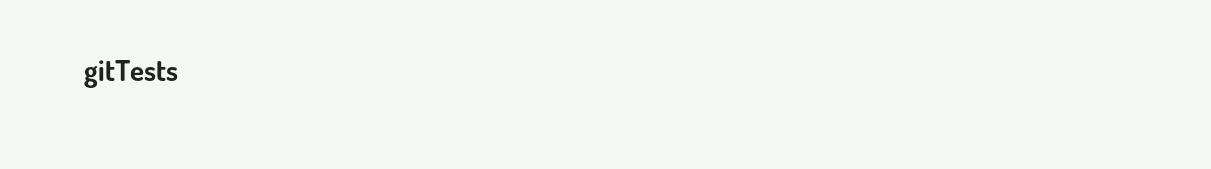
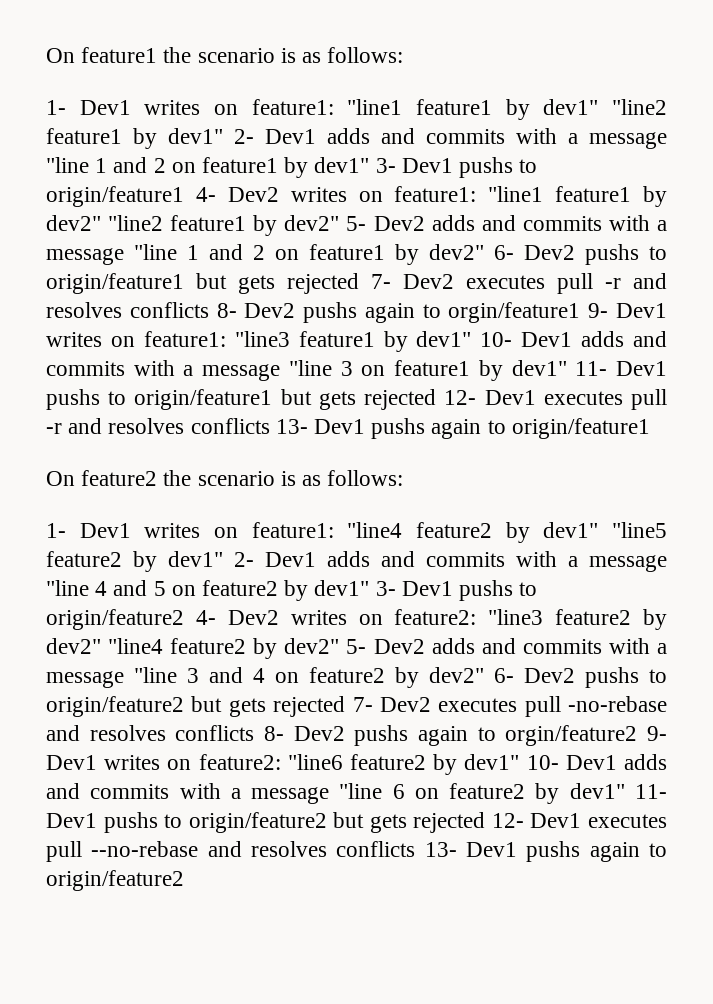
- gitTests
+ On feature1 the scenario is as follows:
+ 1- Dev1 writes on feature1: "line1 feature1 by dev1" "line2 feature1 by dev1" 2- Dev1 adds and commits with a message "line 1 and 2 on feature1 by dev1" 3- Dev1 pushs to origin/feature1 4- Dev2 writes on feature1: "line1 feature1 by dev2" "line2 feature1 by dev2" 5- Dev2 adds and commits with a message "line 1 and 2 on feature1 by dev2" 6- Dev2 pushs to origin/feature1 but gets rejected 7- Dev2 executes pull -r and resolves conflicts 8- Dev2 pushs again to orgin/feature1 9- Dev1 writes on feature1: "line3 feature1 by dev1" 10- Dev1 adds and commits with a message "line 3 on feature1 by dev1" 11- Dev1 pushs to origin/feature1 but gets rejected 12- Dev1 executes pull -r and resolves conflicts 13- Dev1 pushs again to origin/feature1
+ On feature2 the scenario is as follows:
+ 1- Dev1 writes on feature1: "line4 feature2 by dev1" "line5 feature2 by dev1" 2- Dev1 adds and commits with a message "line 4 and 5 on feature2 by dev1" 3- Dev1 pushs to origin/feature2 4- Dev2 writes on feature2: "line3 feature2 by dev2" "line4 feature2 by dev2" 5- Dev2 adds and commits with a message "line 3 and 4 on feature2 by dev2" 6- Dev2 pushs to origin/feature2 but gets rejected 7- Dev2 executes pull -no-rebase and resolves conflicts 8- Dev2 pushs again to orgin/feature2 9- Dev1 writes on feature2: "line6 feature2 by dev1" 10- Dev1 adds and commits with a message "line 6 on feature2 by dev1" 11- Dev1 pushs to origin/feature2 but gets rejected 12- Dev1 executes pull --no-rebase and resolves conflicts 13- Dev1 pushs again to origin/feature2

